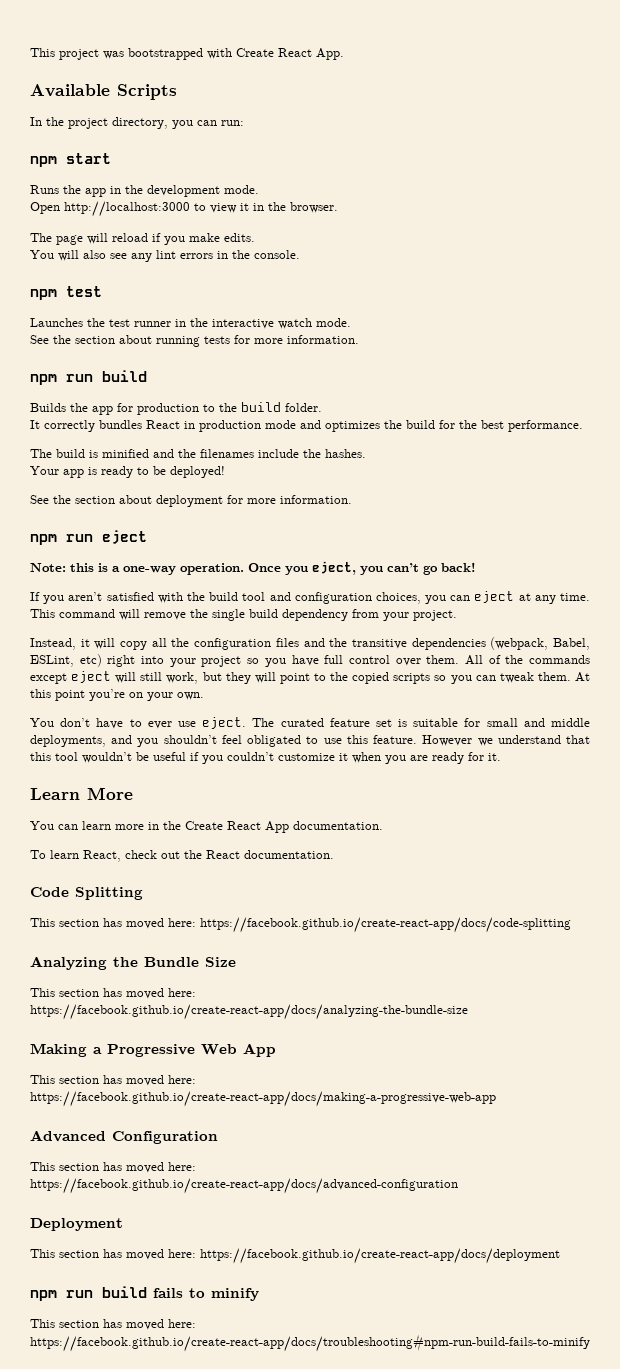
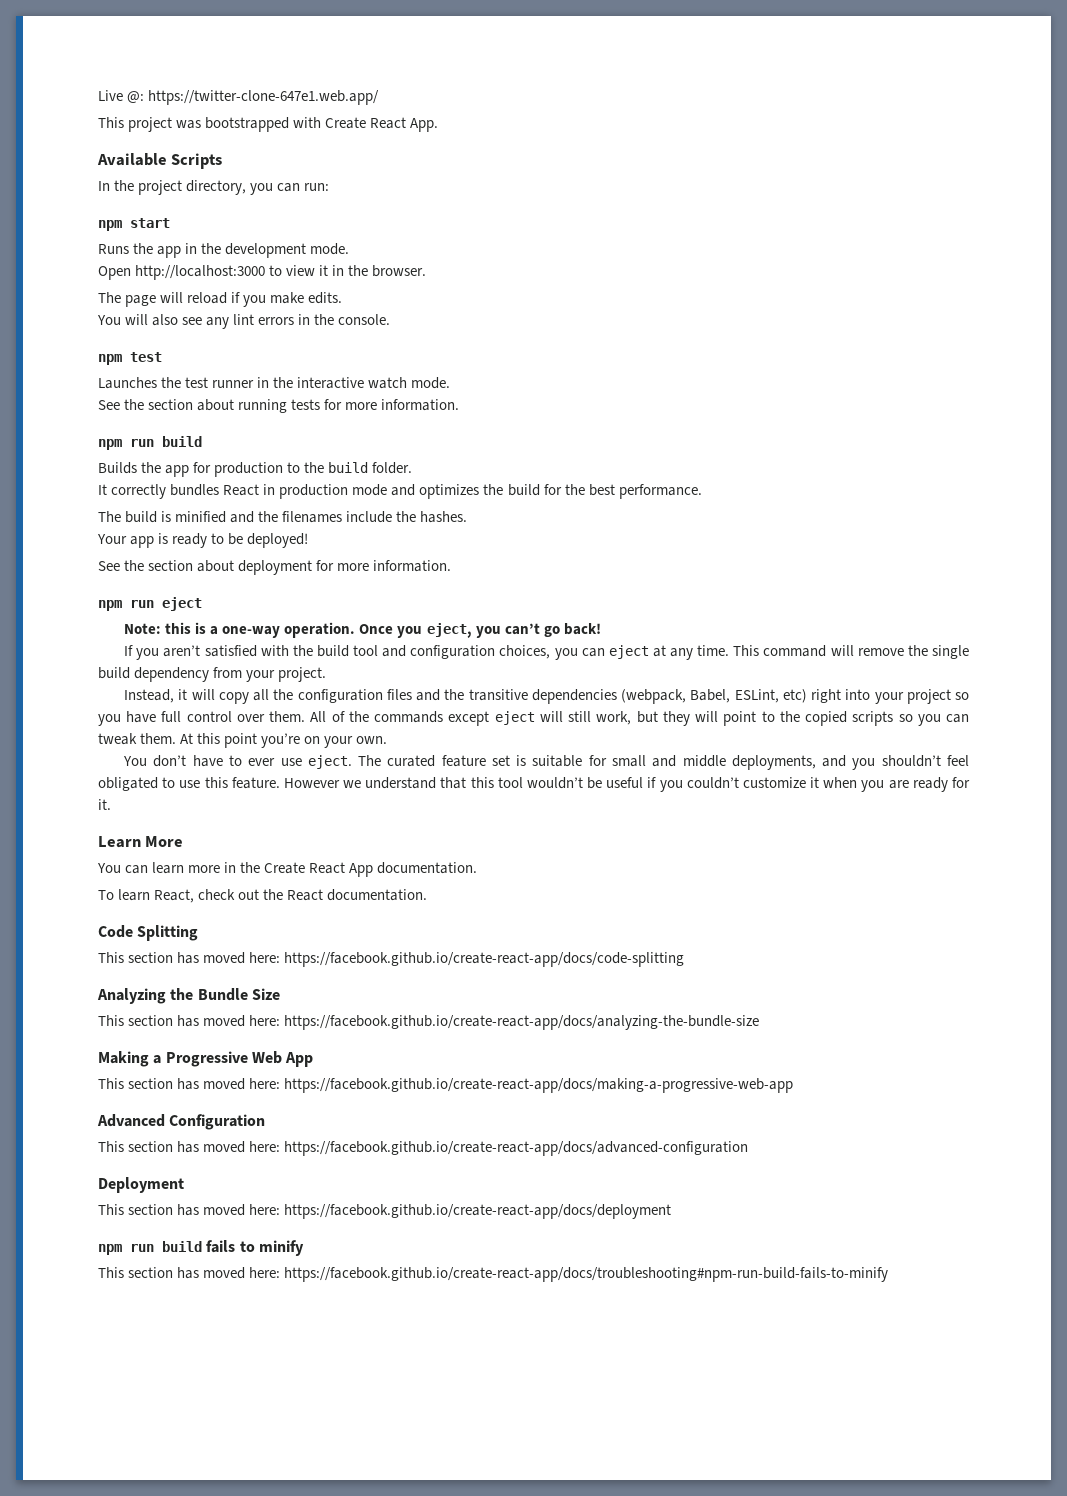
+ Live @: https://twitter-clone-647e1.web.app/

